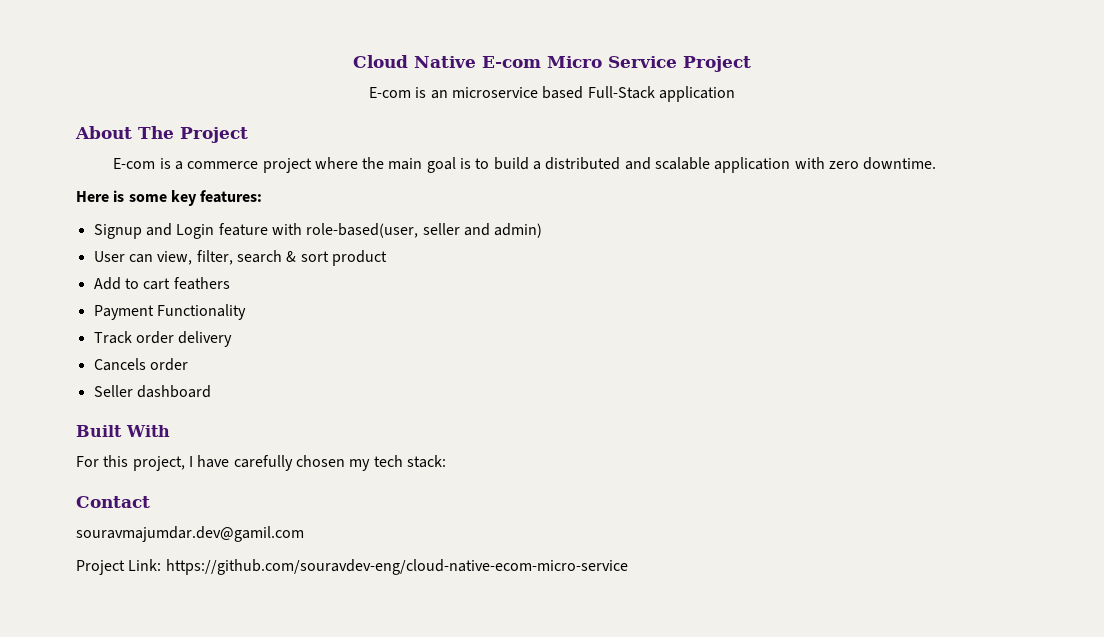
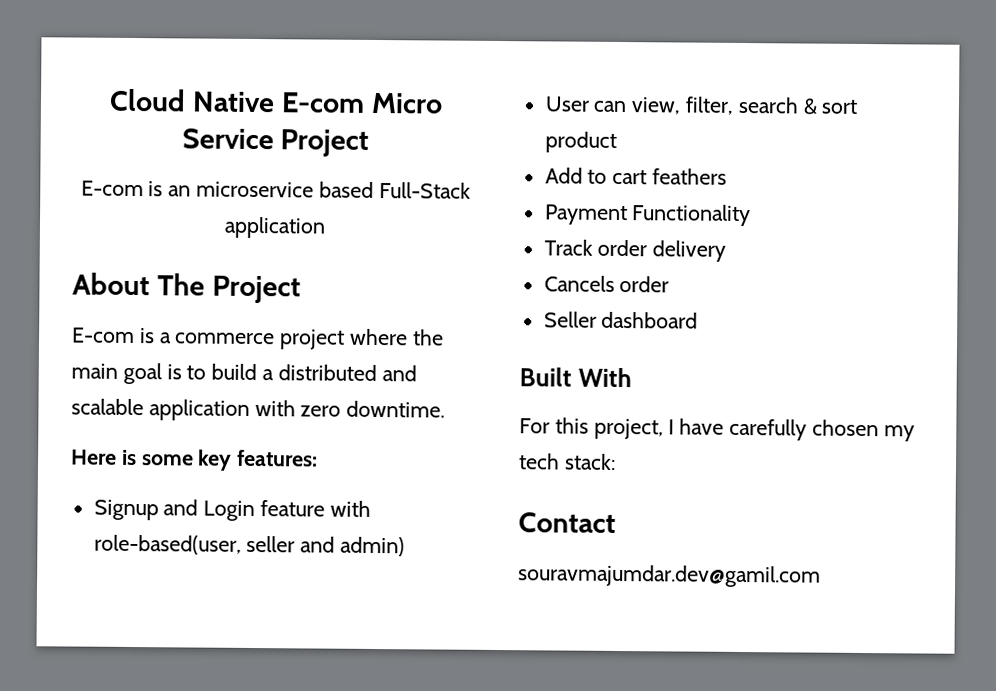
- Project Link: https://github.com/souravdev-eng/cloud-native-ecom-micro-service

